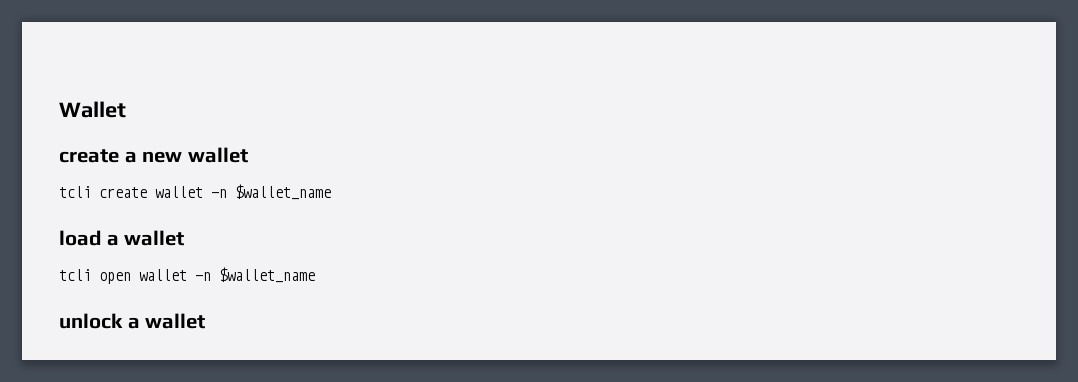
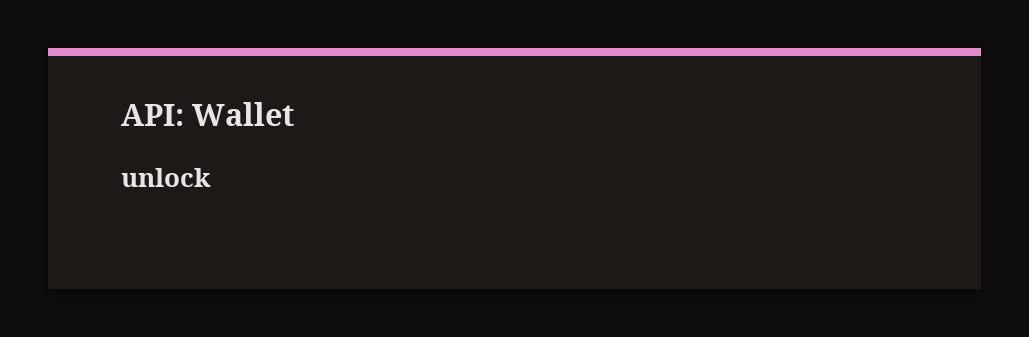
- Wallet
+ API: Wallet
- create a new wallet
- tcli create wallet -n $wallet_name
- load a wallet
- tcli open wallet -n $wallet_name
- unlock a wallet
+ unlock

